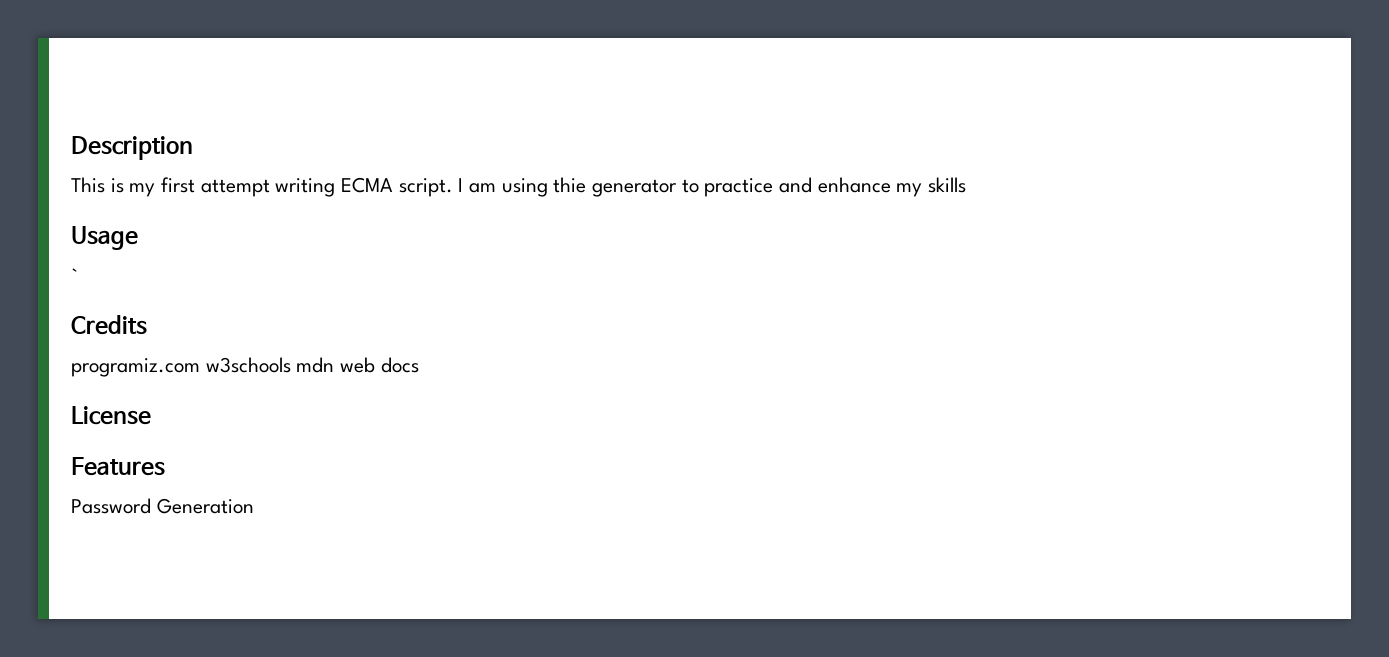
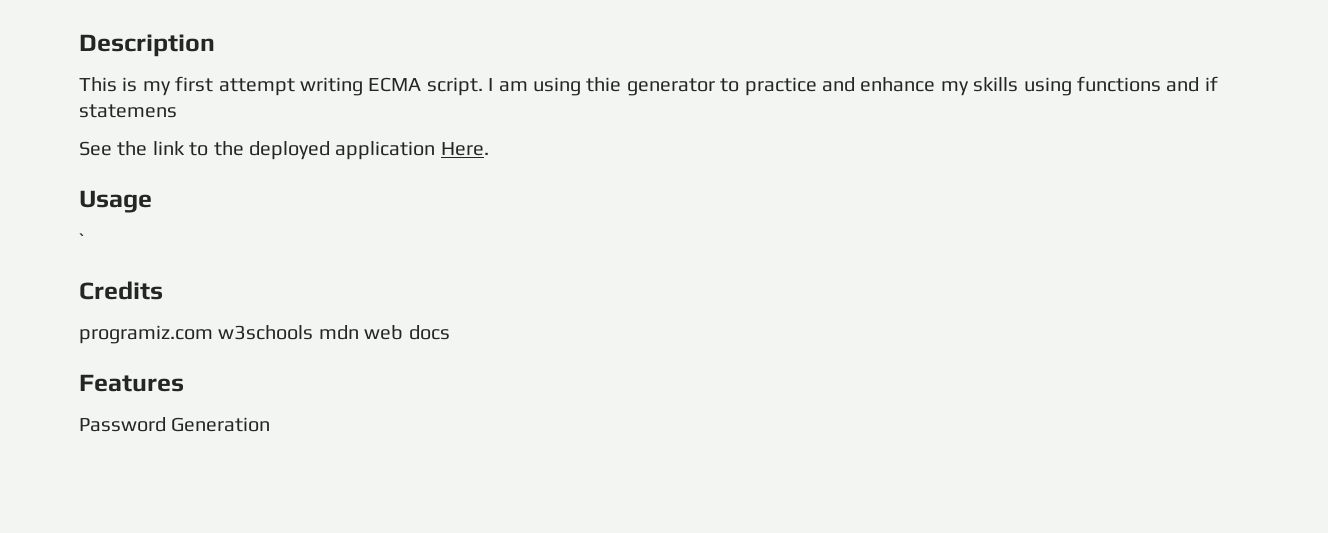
- I am using thie generator to practice and enhance my skills
+ I am using thie generator to practice and enhance my skills using functions and if statemens
+ See the link to the deployed application Here.
- License

